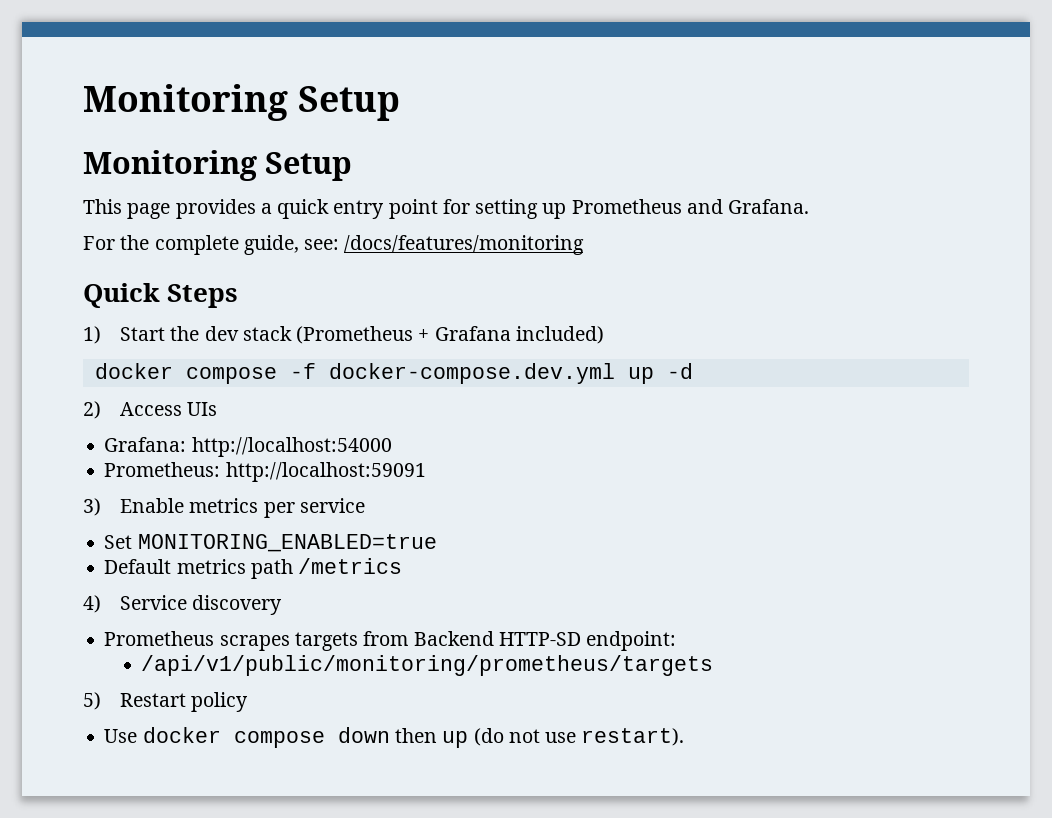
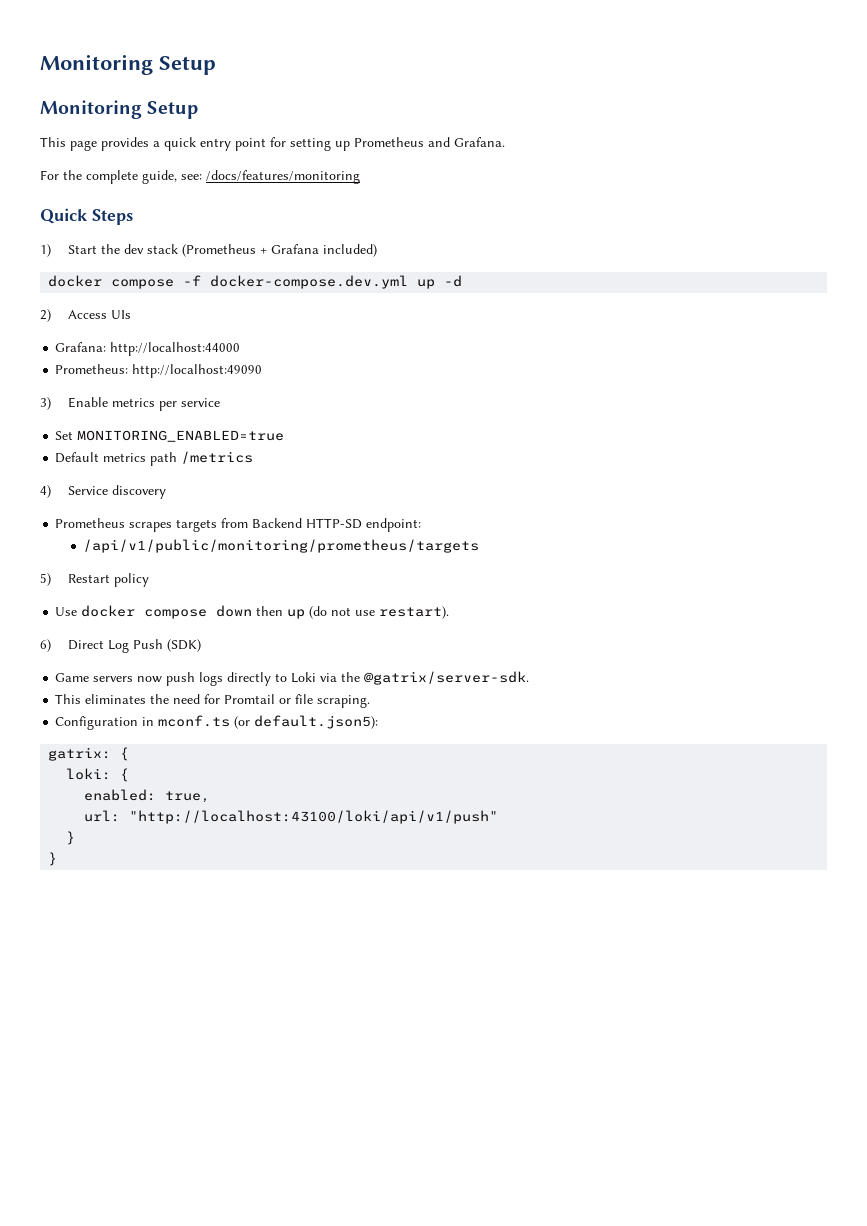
- Grafana: http://localhost:54000
+ Grafana: http://localhost:44000
- Prometheus: http://localhost:59091
+ Prometheus: http://localhost:49090
+ 6) Direct Log Push (SDK)
+ Game servers now push logs directly to Loki via the @gatrix/server-sdk.
+ This eliminates the need for Promtail or file scraping.
+ Configuration in mconf.ts (or default.json5):
+ gatrix: {
+ loki: {
+ enabled: true,
+ url: "http://localhost:43100/loki/api/v1/push"
+ }
+ }

